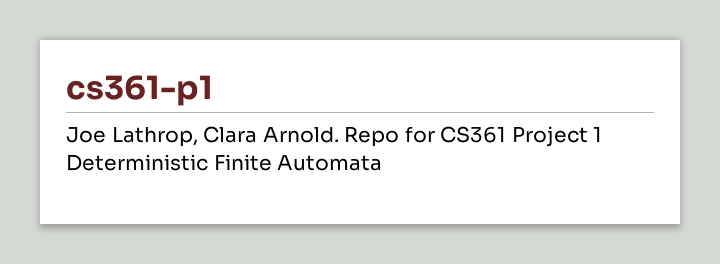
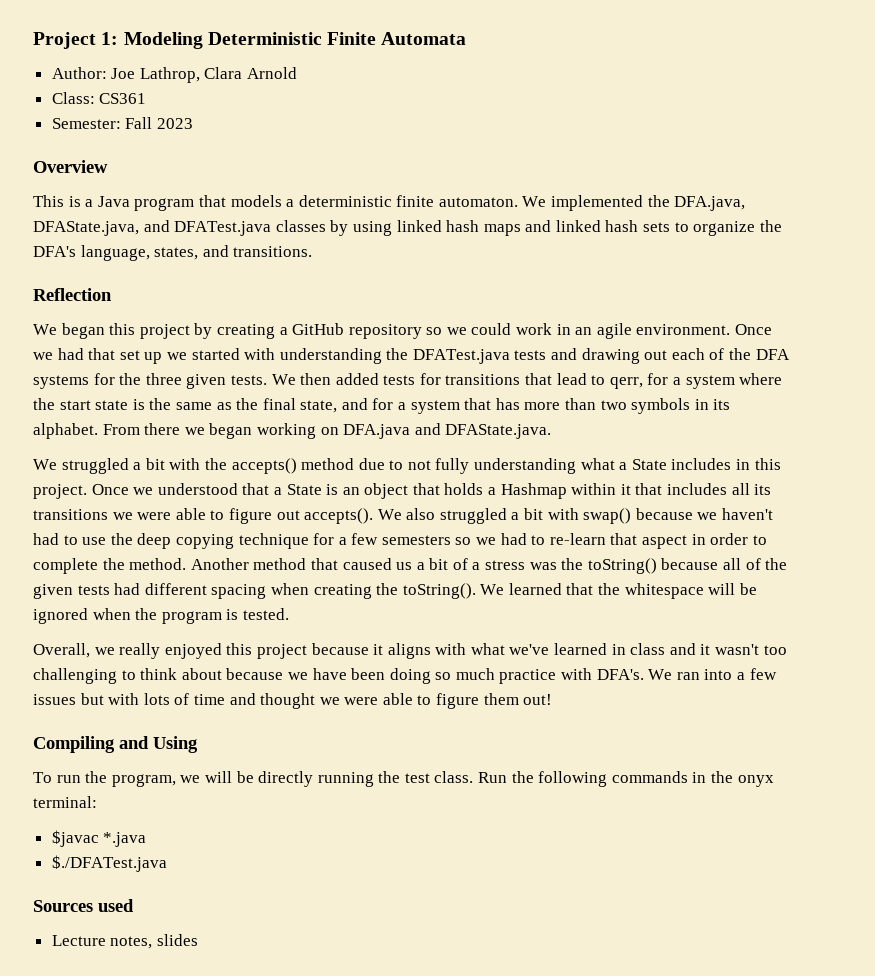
- cs361-p1
- Joe Lathrop, Clara Arnold. Repo for CS361 Project 1 Deterministic Finite Automata
+ Project 1: Modeling Deterministic Finite Automata
+ Author: Joe Lathrop, Clara Arnold
+ Class: CS361
+ Semester: Fall 2023
+ Overview
+ This is a Java program that models a deterministic finite automaton. We implemented the DFA.java, DFAState.java, and DFATest.java classes by using linked hash maps and linked hash sets to organize the DFA's language, states, and transitions.
+ Reflection
+ We began this project by creating a GitHub repository so we could work in an agile environment. Once we had that set up we started with understanding the DFATest.java tests and drawing out each of the DFA systems for the three given tests. We then added tests for transitions that lead to qerr, for a system where the start state is the same as the final state, and for a system that has more than two symbols in its alphabet. From there we began working on DFA.java and DFAState.java.
+ We struggled a bit with the accepts() method due to not fully understanding what a State includes in this project. Once we understood that a State is an object that holds a Hashmap within it that includes all its transitions we were able to figure out accepts(). We also struggled a bit with swap() because we haven't had to use the deep copying technique for a few semesters so we had to re-learn that aspect in order to complete the method. Another method that caused us a bit of a stress was the toString() because all of the given tests had different spacing when creating the toString(). We learned that the whitespace will be ignored when the program is tested.
+ Overall, we really enjoyed this project because it aligns with what we've learned in class and it wasn't too challenging to think about because we have been doing so much practice with DFA's. We ran into a few issues but with lots of time and thought we were able to figure them out!
+ Compiling and Using
+ To run the program, we will be directly running the test class. Run the following commands in the onyx terminal:
+ $javac *.java
+ $./DFATest.java
+ Sources used
+ Lecture notes, slides

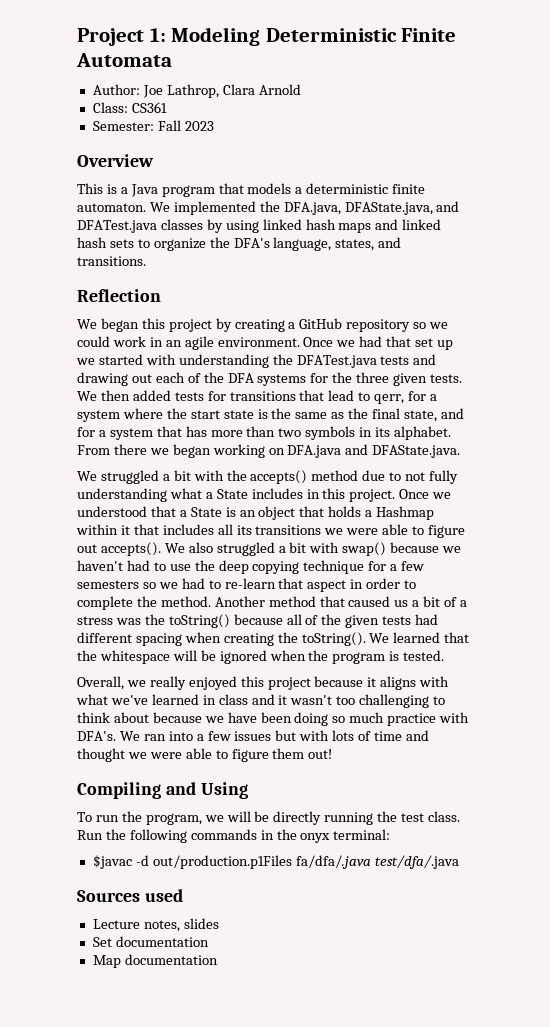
- $javac *.java
- $./DFATest.java
+ $javac -d out/production.p1Files fa/dfa/.java test/dfa/.java
+ Set documentation
+ Map documentation

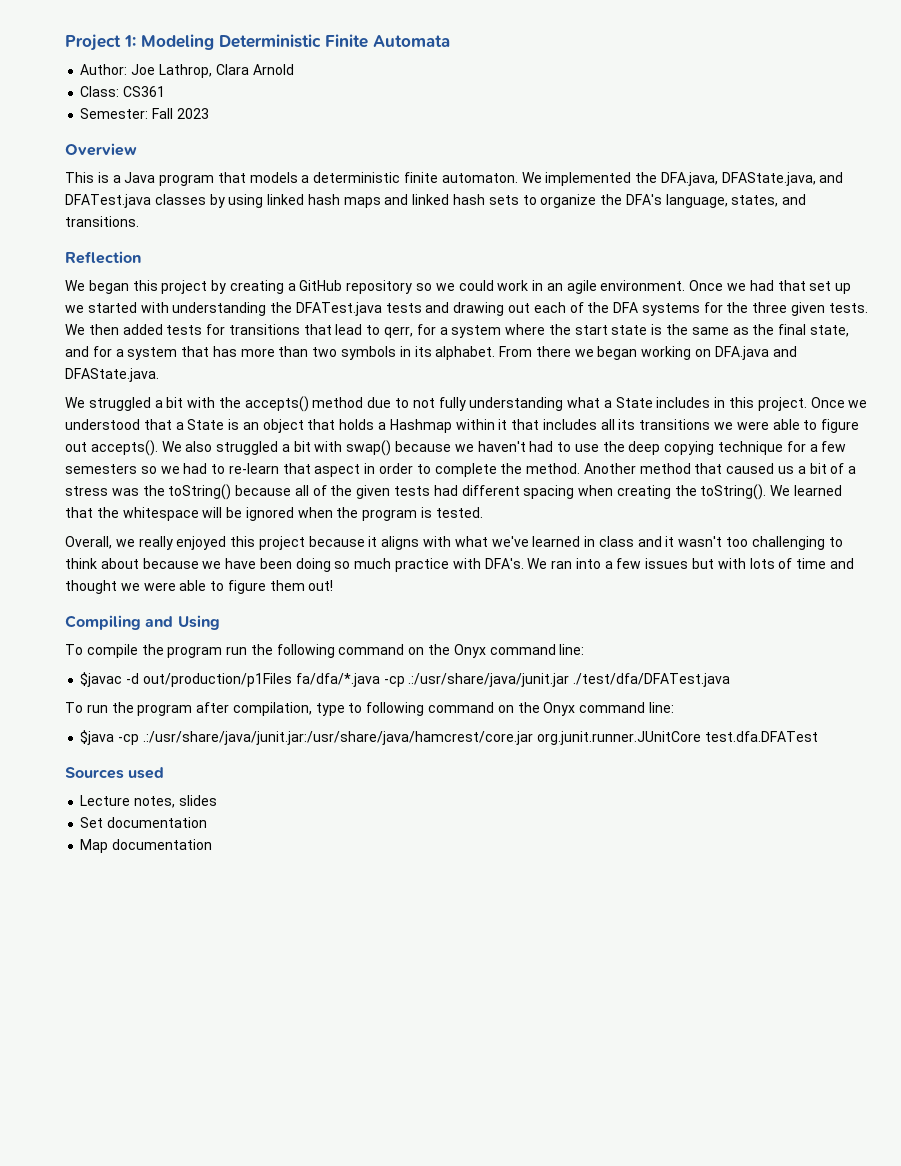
- To run the program, we will be directly running the test class. Run the following commands in the onyx terminal:
- $javac -d out/production.p1Files fa/dfa/.java test/dfa/.java
+ To compile the program run the following command on the Onyx command line:
+ $javac -d out/production/p1Files fa/dfa/*.java -cp .:/usr/share/java/junit.jar ./test/dfa/DFATest.java
+ To run the program after compilation, type to following command on the Onyx command line:
+ $java -cp .:/usr/share/java/junit.jar:/usr/share/java/hamcrest/core.jar org.junit.runner.JUnitCore test.dfa.DFATest

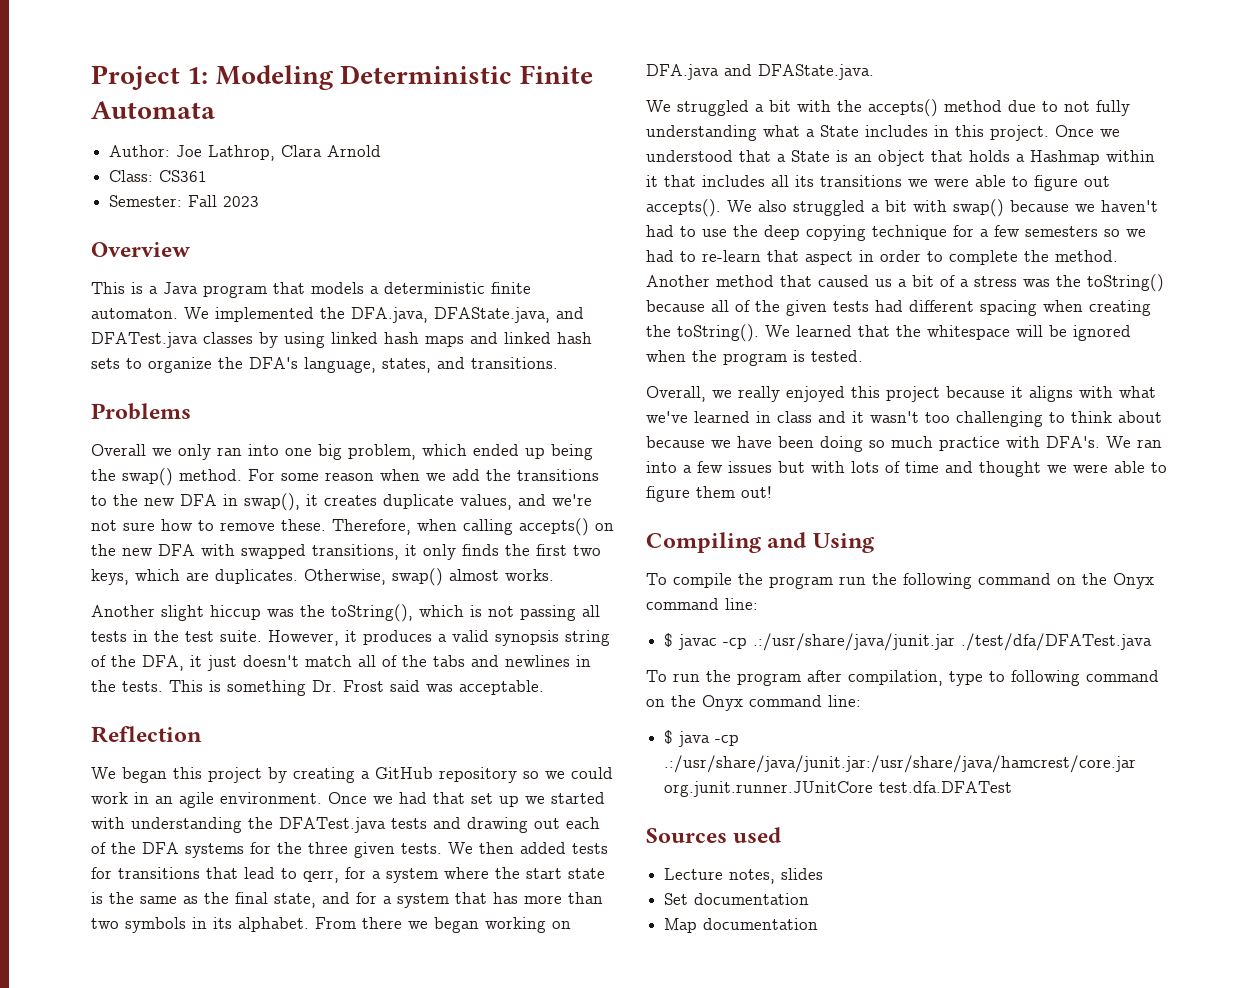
+ Problems
+ Overall we only ran into one big problem, which ended up being the swap() method. For some reason when we add the transitions to the new DFA in swap(), it creates duplicate values, and we're not sure how to remove these. Therefore, when calling accepts() on the new DFA with swapped transitions, it only finds the first two keys, which are duplicates. Otherwise, swap() almost works.
+ Another slight hiccup was the toString(), which is not passing all tests in the test suite. However, it produces a valid synopsis string of the DFA, it just doesn't match all of the tabs and newlines in the tests. This is something Dr. Frost said was acceptable.
- $javac -d out/production/p1Files fa/dfa/*.java -cp .:/usr/share/java/junit.jar ./test/dfa/DFATest.java
+ $ javac -cp .:/usr/share/java/junit.jar ./test/dfa/DFATest.java
- $java -cp .:/usr/share/java/junit.jar:/usr/share/java/hamcrest/core.jar org.junit.runner.JUnitCore test.dfa.DFATest
+ $ java -cp .:/usr/share/java/junit.jar:/usr/share/java/hamcrest/core.jar org.junit.runner.JUnitCore test.dfa.DFATest

